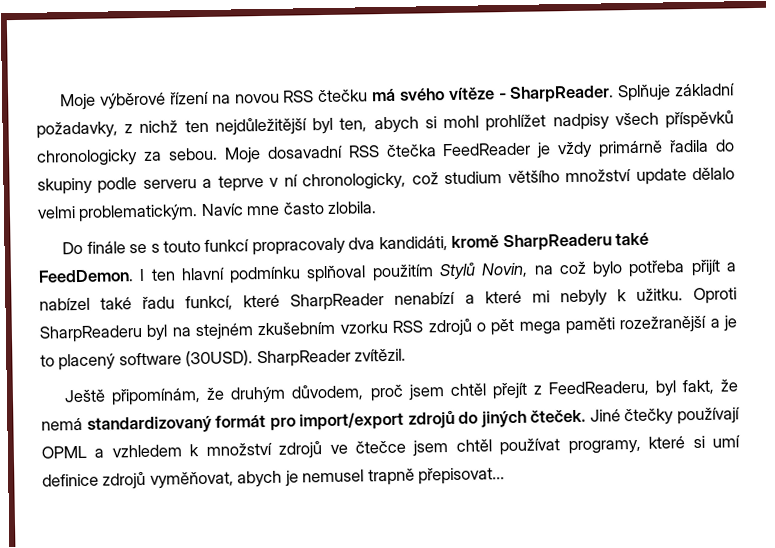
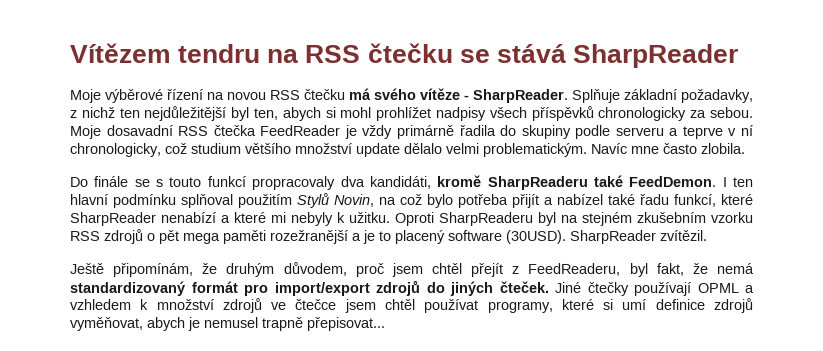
+ Vítězem tendru na RSS čtečku se stává SharpReader

